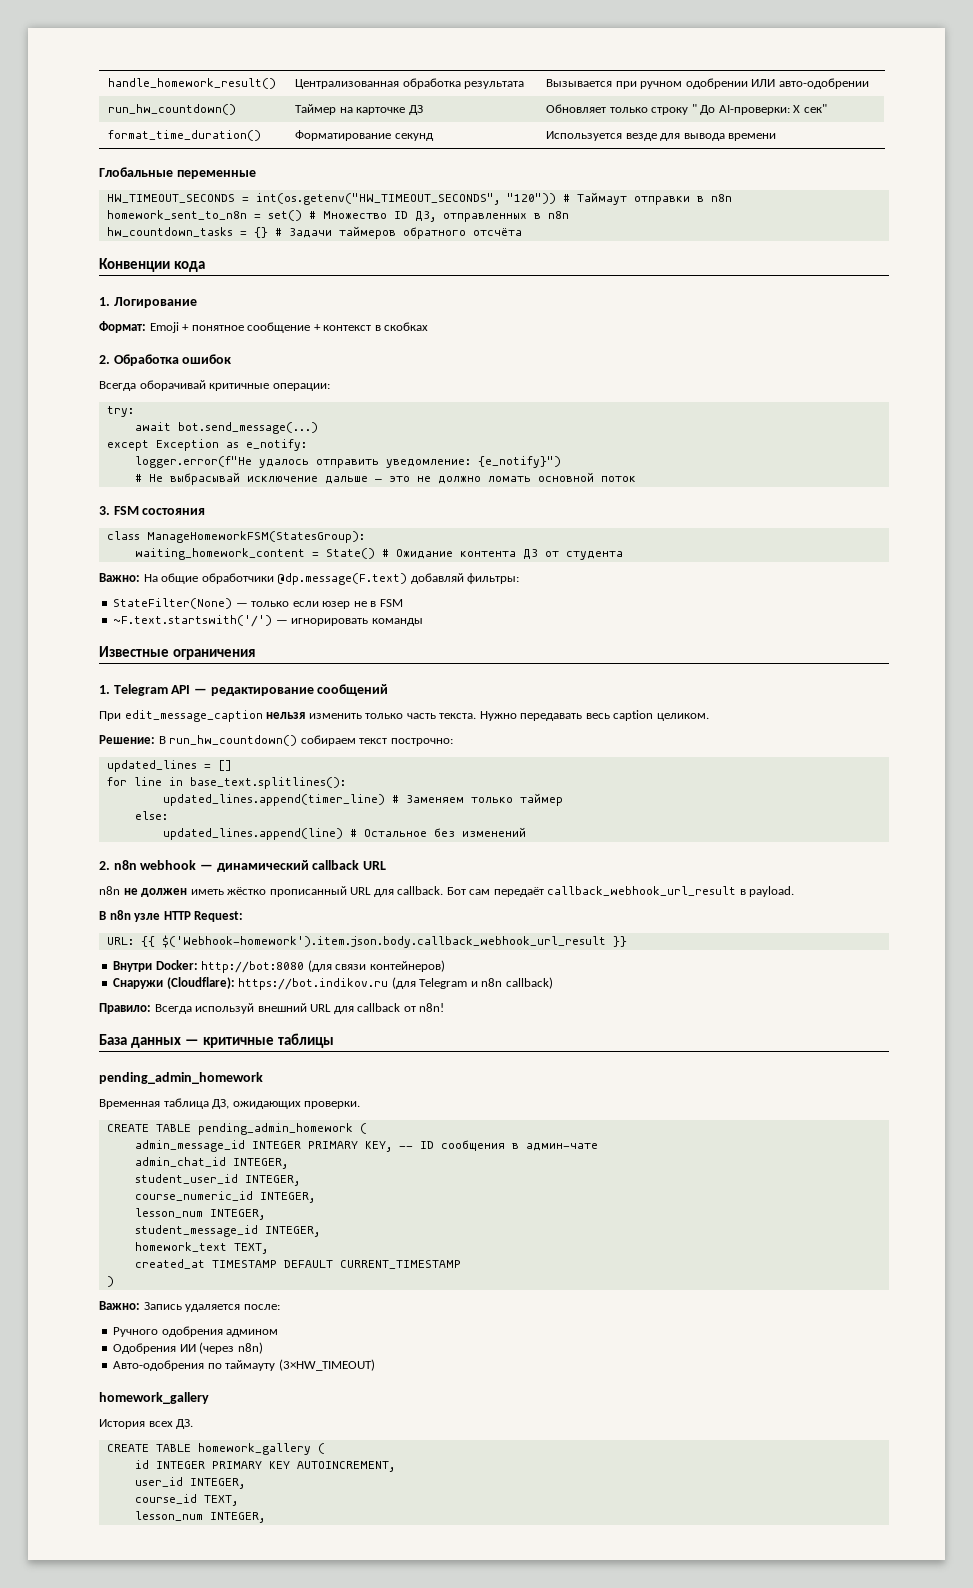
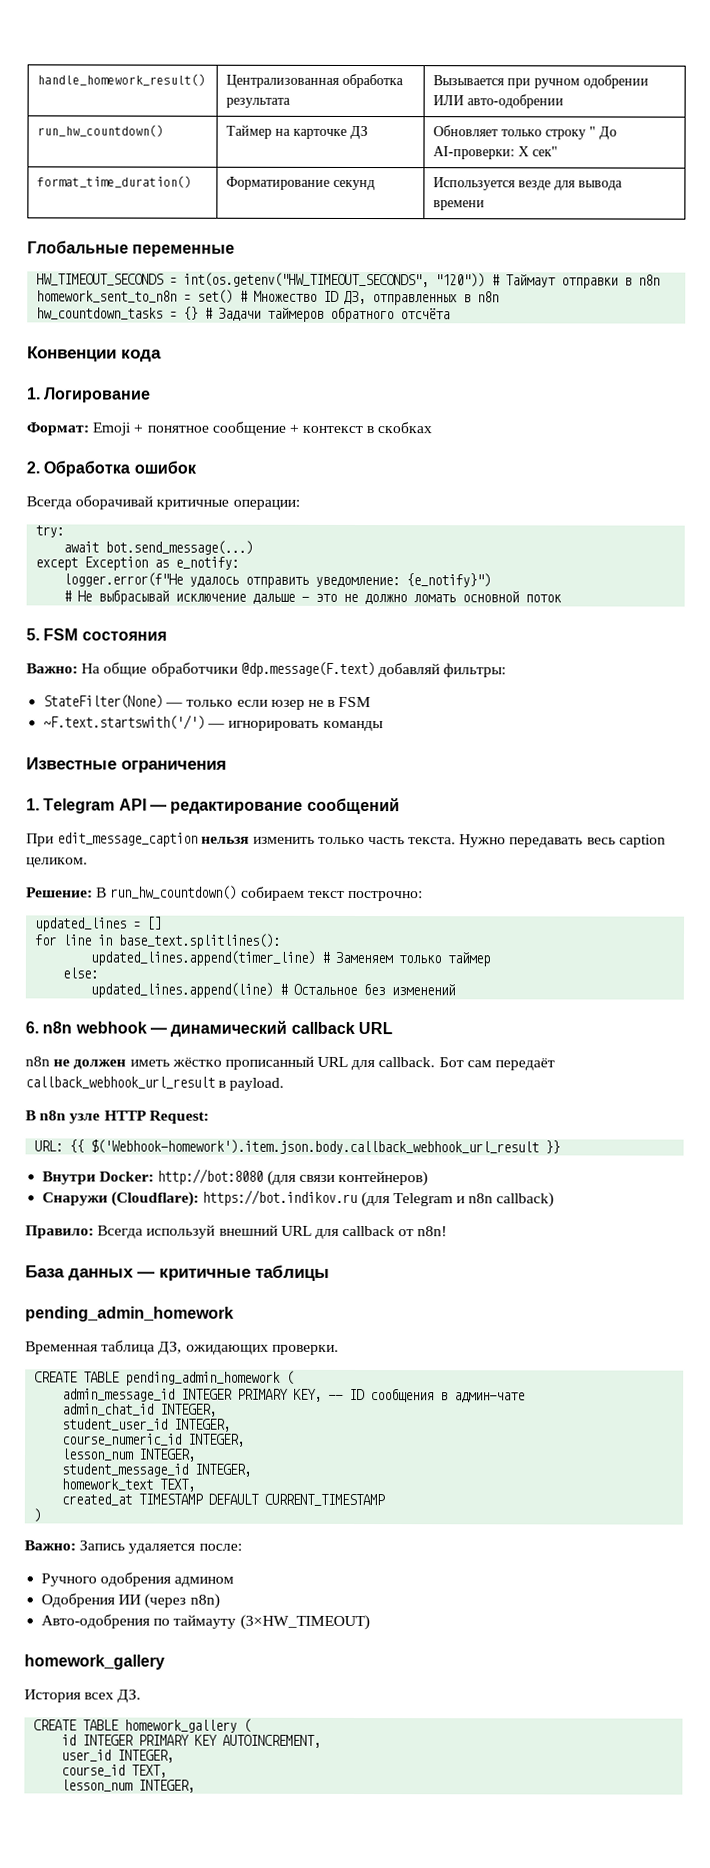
- 3. FSM состояния
+ 5. FSM состояния
- class ManageHomeworkFSM(StatesGroup):
- waiting_homework_content = State() # Ожидание контента ДЗ от студента
- 2. n8n webhook — динамический callback URL
+ 6. n8n webhook — динамический callback URL

